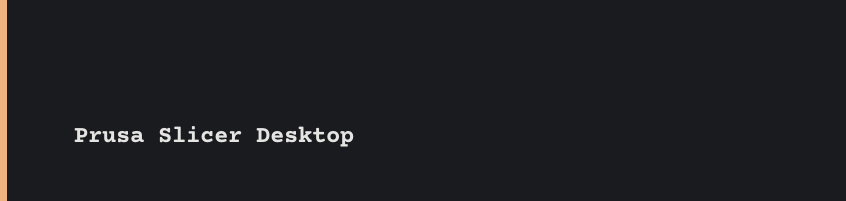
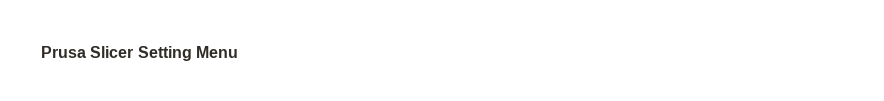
- Prusa Slicer Desktop
+ Prusa Slicer Setting Menu

